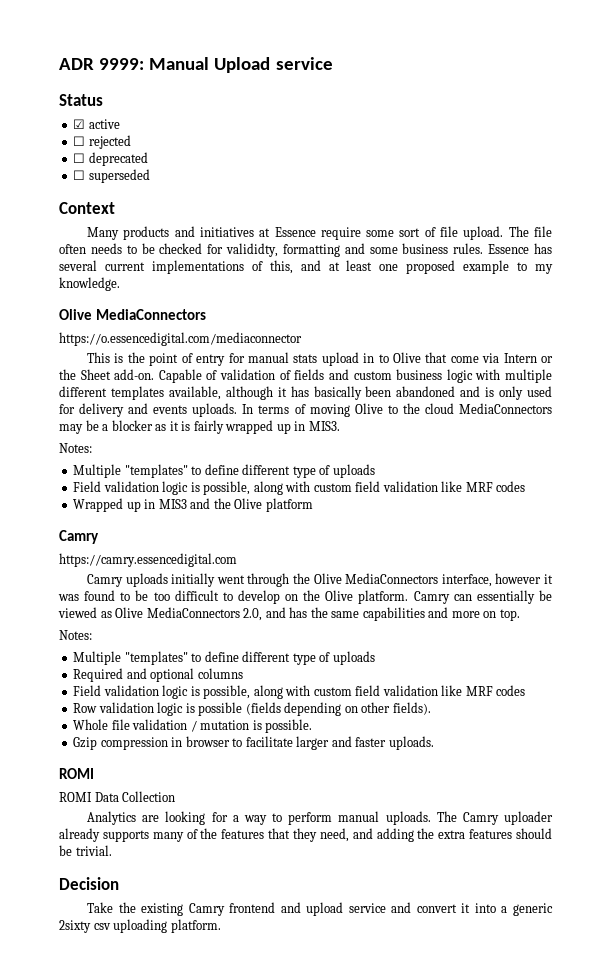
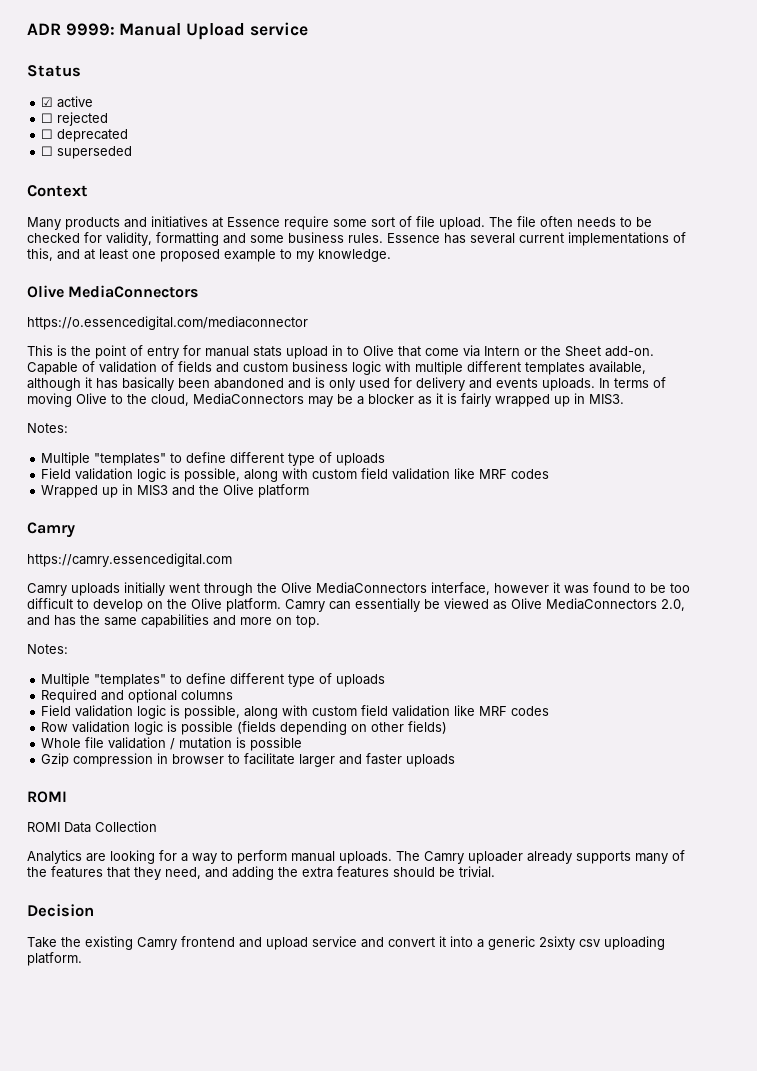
- The file often needs to be checked for valididty, formatting and some business rules.
+ The file often needs to be checked for validity, formatting and some business rules.
- In terms of moving Olive to the cloud MediaConnectors may be a blocker as it is fairly wrapped up in MIS3.
+ In terms of moving Olive to the cloud, MediaConnectors may be a blocker as it is fairly wrapped up in MIS3.
- Row validation logic is possible (fields depending on other fields).
+ Row validation logic is possible (fields depending on other fields)
- Whole file validation / mutation is possible.
+ Whole file validation / mutation is possible
- Gzip compression in browser to facilitate larger and faster uploads.
+ Gzip compression in browser to facilitate larger and faster uploads

